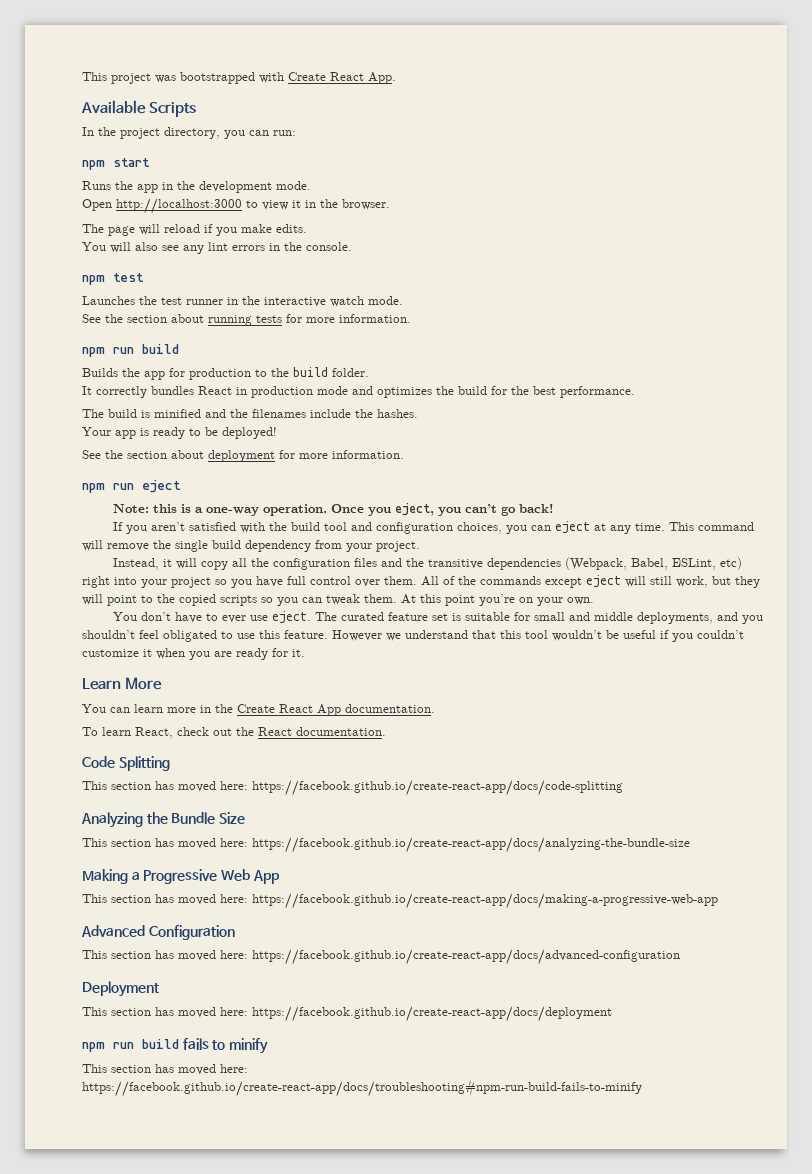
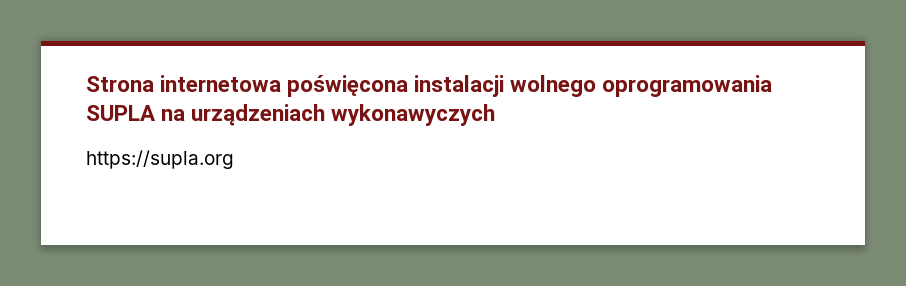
- This project was bootstrapped with Create React App.
- Available Scripts
- In the project directory, you can run:
- npm start
- Runs the app in the development mode.
- Open http://localhost:3000 to view it in the browser.
- The page will reload if you make edits.
- You will also see any lint errors in the console.
- npm test
- Launches the test runner in the interactive watch mode.
- See the section about running tests for more information.
- npm run build
- Builds the app for production to the build folder.
- It correctly bundles React in production mode and optimizes the build for the best performance.
- The build is minified and the filenames include the hashes.
- Your app is ready to be deployed!
- See the section about deployment for more information.
- npm run eject
- Note: this is a one-way operation. Once you eject, you can’t go back!
- If you aren’t satisfied with the build tool and configuration choices, you can eject at any time. This command will remove the single build dependency from your project.
- Instead, it will copy all the configuration files and the transitive dependencies (Webpack, Babel, ESLint, etc) right into your project so you have full control over them. All of the commands except eject will still work, but they will point to the copied scripts so you can tweak them. At this point you’re on your own.
- You don’t have to ever use eject. The curated feature set is suitable for small and middle deployments, and you shouldn’t feel obligated to use this feature. However we understand that this tool wouldn’t be useful if you couldn’t customize it when you are ready for it.
- Learn More
- You can learn more in the Create React App documentation.
- To learn React, check out the React documentation.
- Code Splitting
- This section has moved here: https://facebook.github.io/create-react-app/docs/code-splitting
- Analyzing the Bundle Size
- This section has moved here: https://facebook.github.io/create-react-app/docs/analyzing-the-bundle-size
- Making a Progressive Web App
- This section has moved here: https://facebook.github.io/create-react-app/docs/making-a-progressive-web-app
- Advanced Configuration
- This section has moved here: https://facebook.github.io/create-react-app/docs/advanced-configuration
- Deployment
- This section has moved here: https://facebook.github.io/create-react-app/docs/deployment
- npm run build fails to minify
- This section has moved here: https://facebook.github.io/create-react-app/docs/troubleshooting#npm-run-build-fails-to-minify
+ Strona internetowa poświęcona instalacji wolnego oprogramowania SUPLA na urządzeniach wykonawyczych
+ https://supla.org

